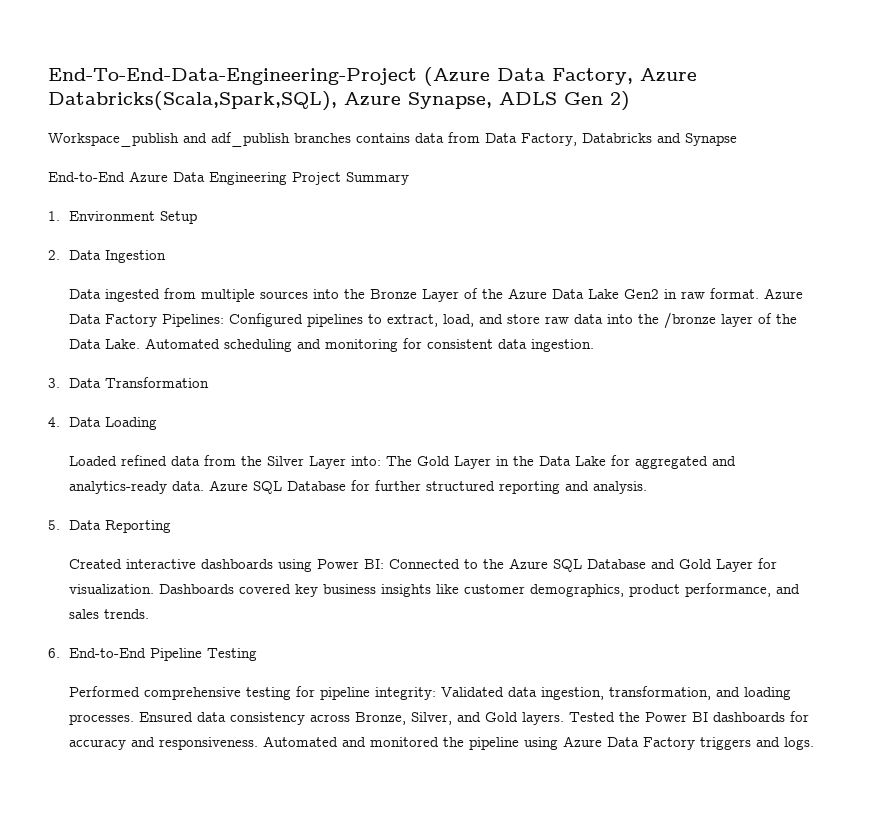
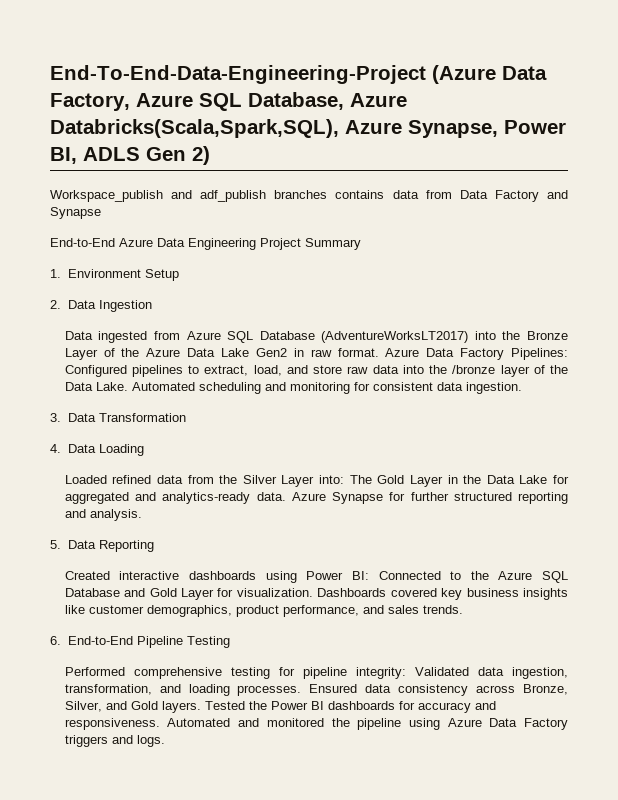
- End-To-End-Data-Engineering-Project (Azure Data Factory, Azure Databricks(Scala,Spark,SQL), Azure Synapse, ADLS Gen 2)
+ End-To-End-Data-Engineering-Project (Azure Data Factory, Azure SQL Database, Azure Databricks(Scala,Spark,SQL), Azure Synapse, Power BI, ADLS Gen 2)
- Workspace_publish and adf_publish branches contains data from Data Factory, Databricks and Synapse
+ Workspace_publish and adf_publish branches contains data from Data Factory and Synapse
- Data ingested from multiple sources into the Bronze Layer of the Azure Data Lake Gen2 in raw format.
+ Data ingested from Azure SQL Database (AdventureWorksLT2017) into the Bronze Layer of the Azure Data Lake Gen2 in raw format.
- Azure SQL Database for further structured reporting and analysis.
+ Azure Synapse for further structured reporting and analysis.

